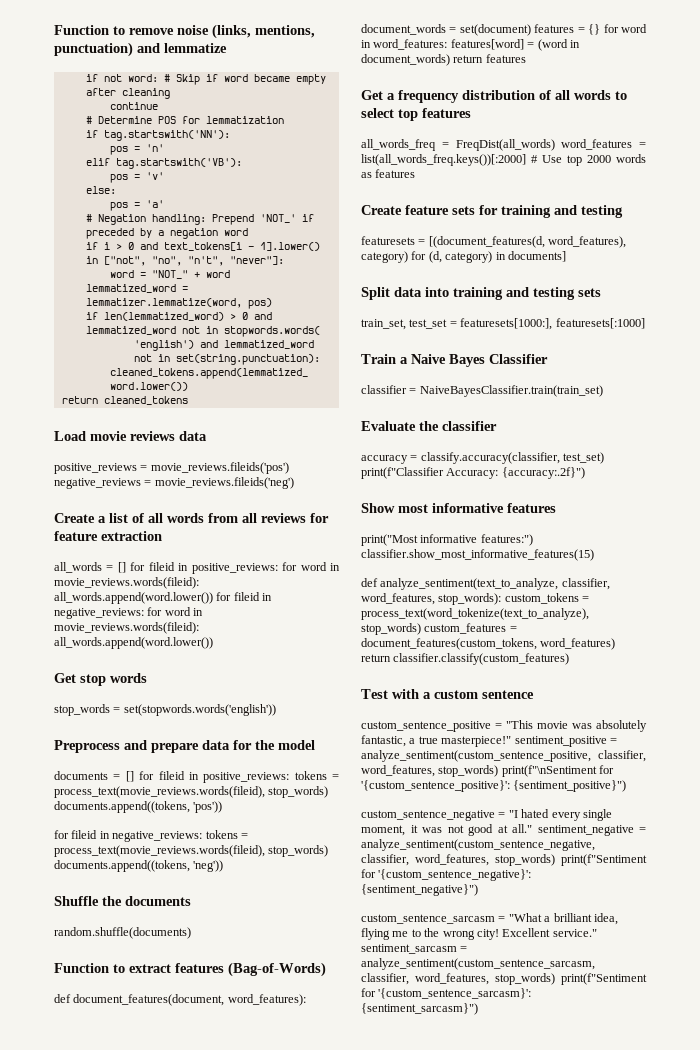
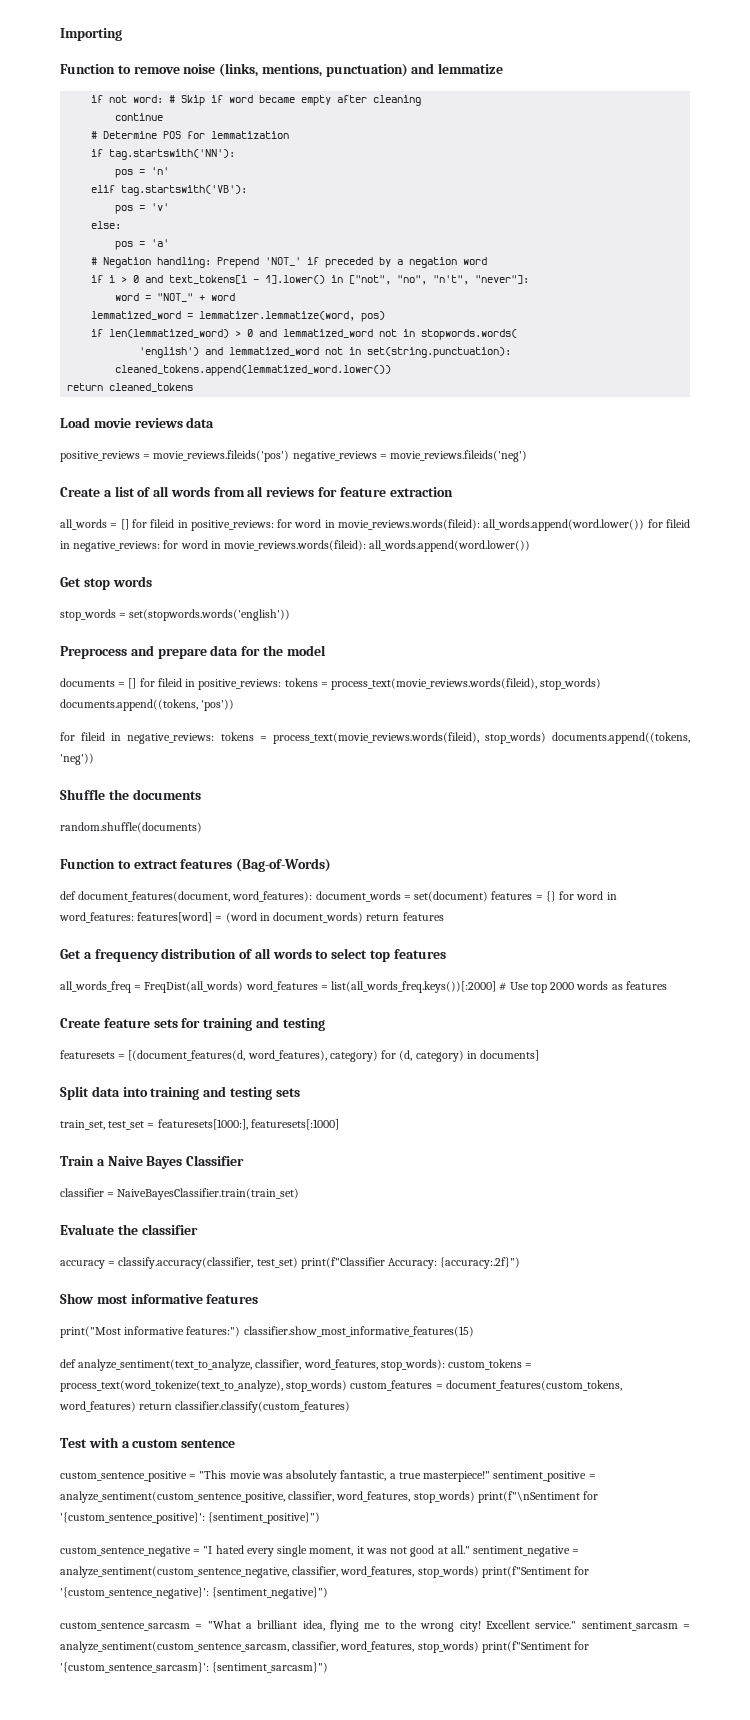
+ Importing

